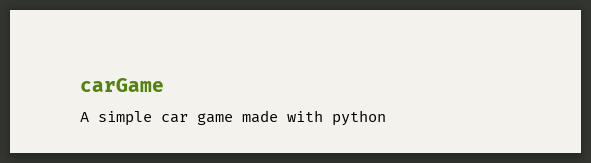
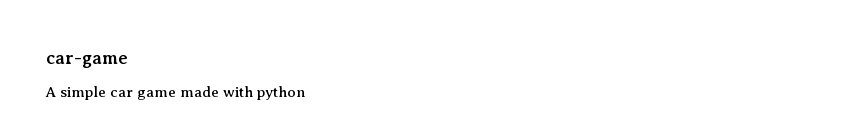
- carGame
+ car-game

